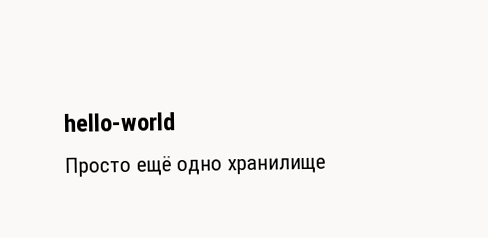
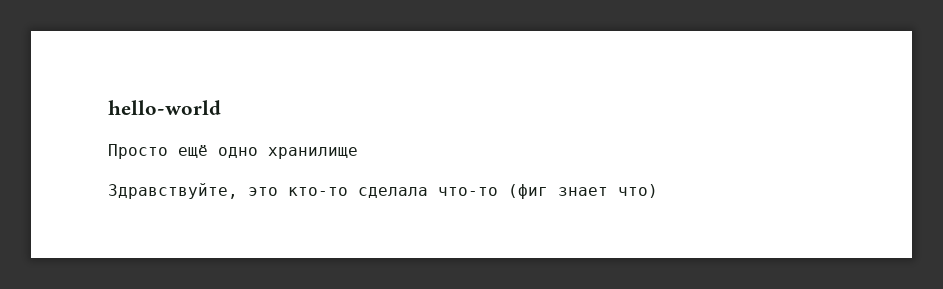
+ Здравствуйте, это кто-то сделала что-то (фиг знает что)

